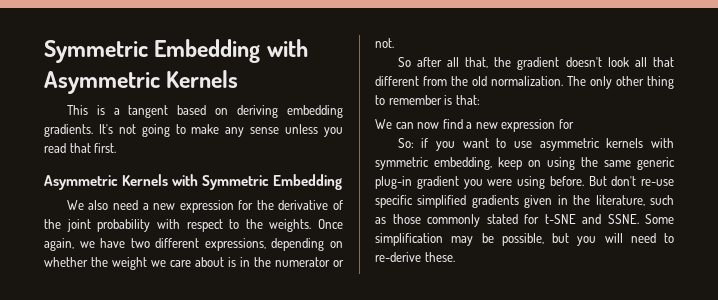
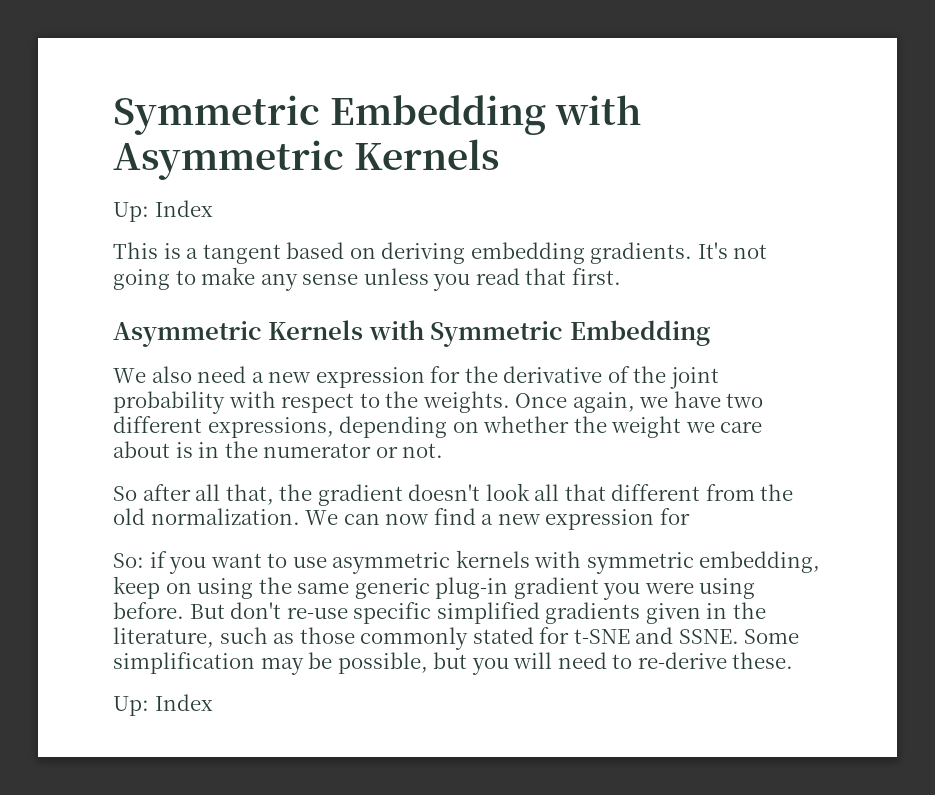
  Symmetric Embedding with Asymmetric Kernels
+ Up: Index
- So after all that, the gradient doesn't look all that different from the old normalization. The only other thing to remember is that:
- We can now find a new expression for
+ So after all that, the gradient doesn't look all that different from the old normalization. We can now find a new expression for
  Some simplification may be possible, but you will need to re-derive these.
+ Up: Index

